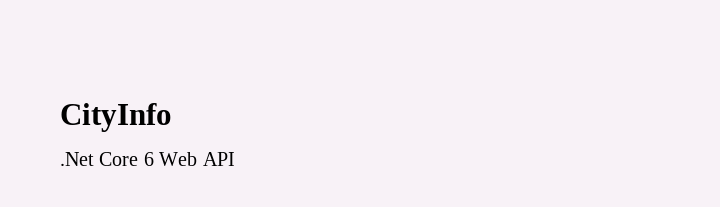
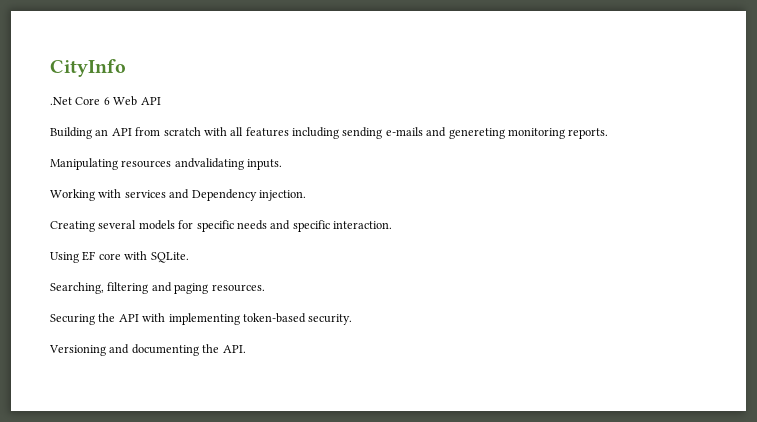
+ Building an API from scratch with all features including sending e-mails and genereting monitoring reports.
+ Manipulating resources andvalidating inputs.
+ Working with services and Dependency injection.
+ Creating several models for specific needs and specific interaction.
+ Using EF core with SQLite.
+ Searching, filtering and paging resources.
+ Securing the API with implementing token-based security.
+ Versioning and documenting the API.

